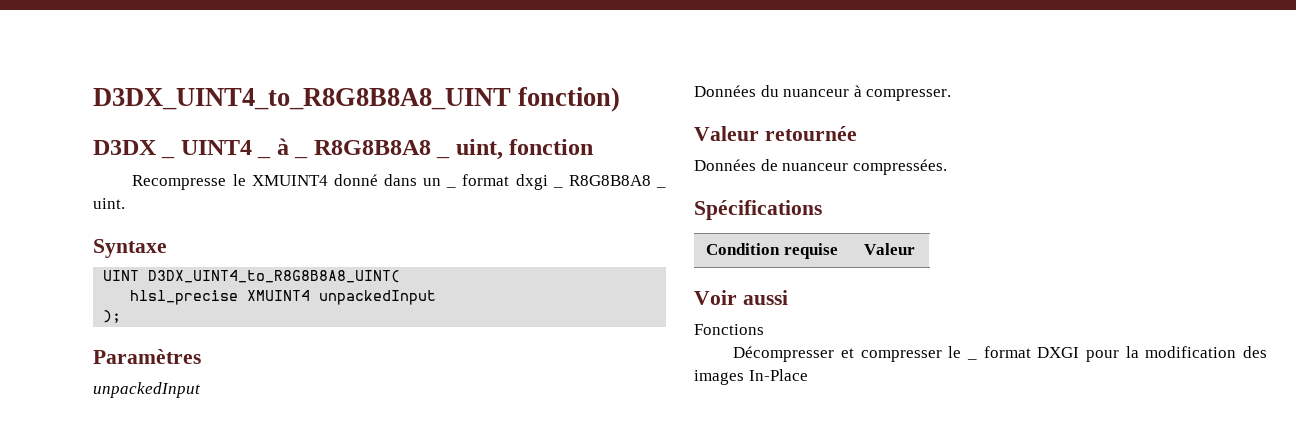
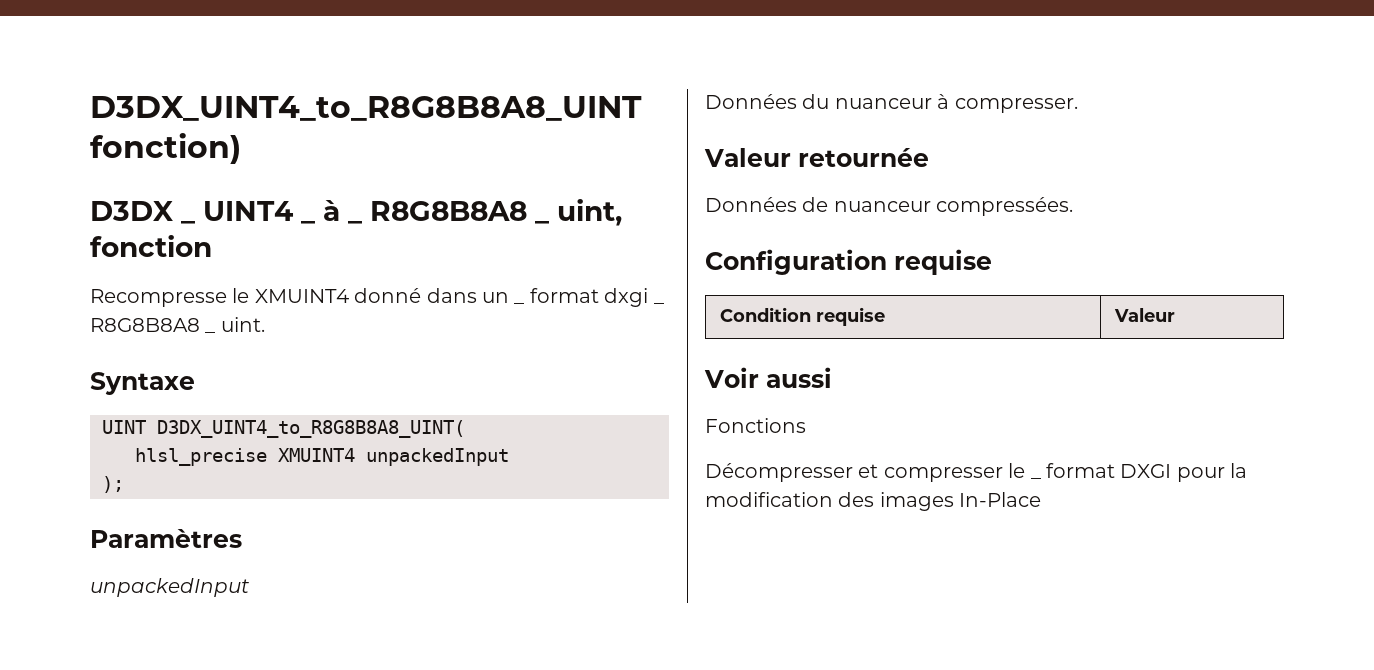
- Spécifications
+ Configuration requise

